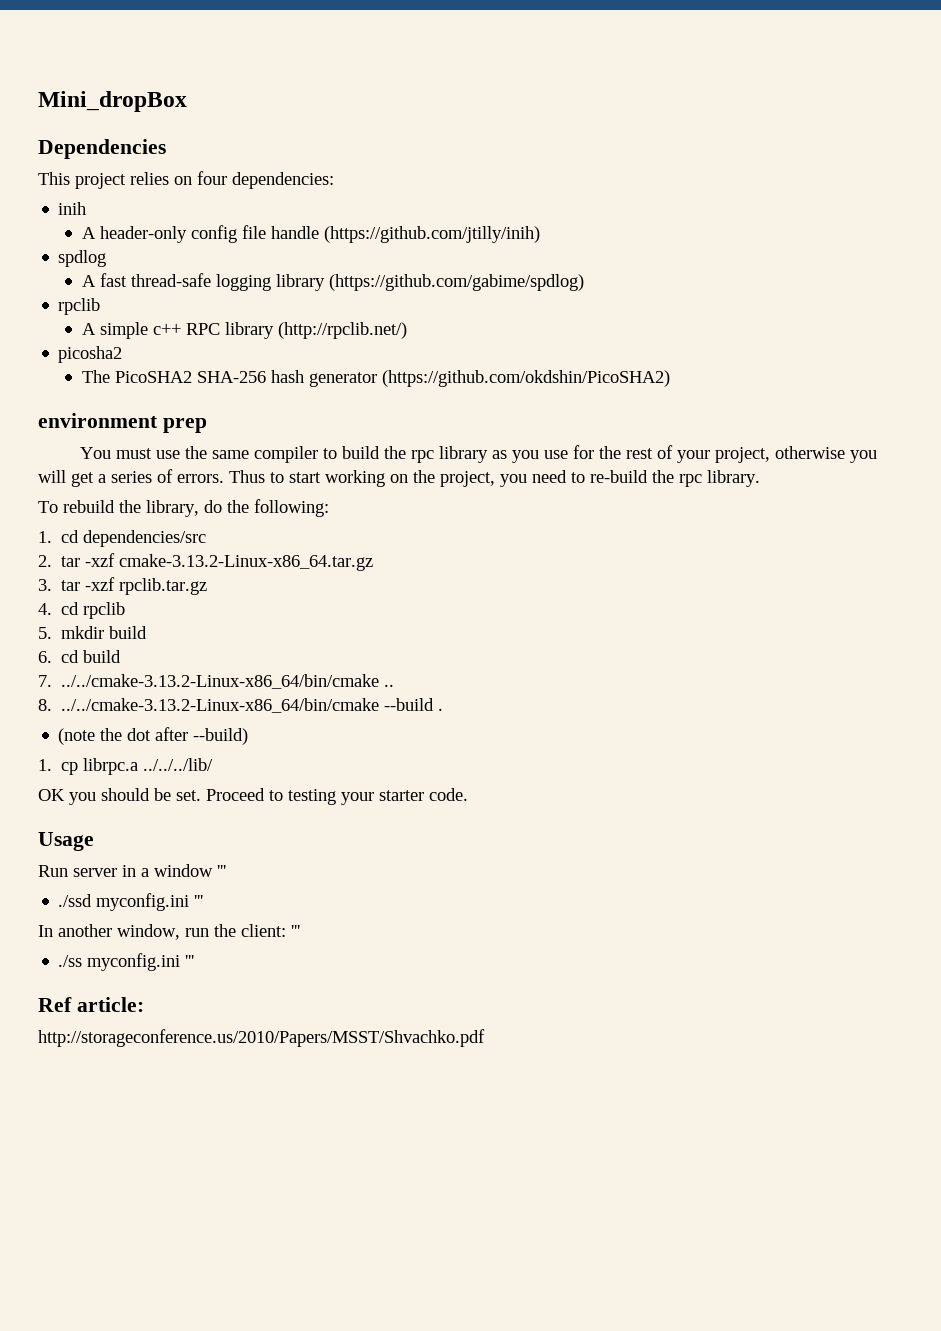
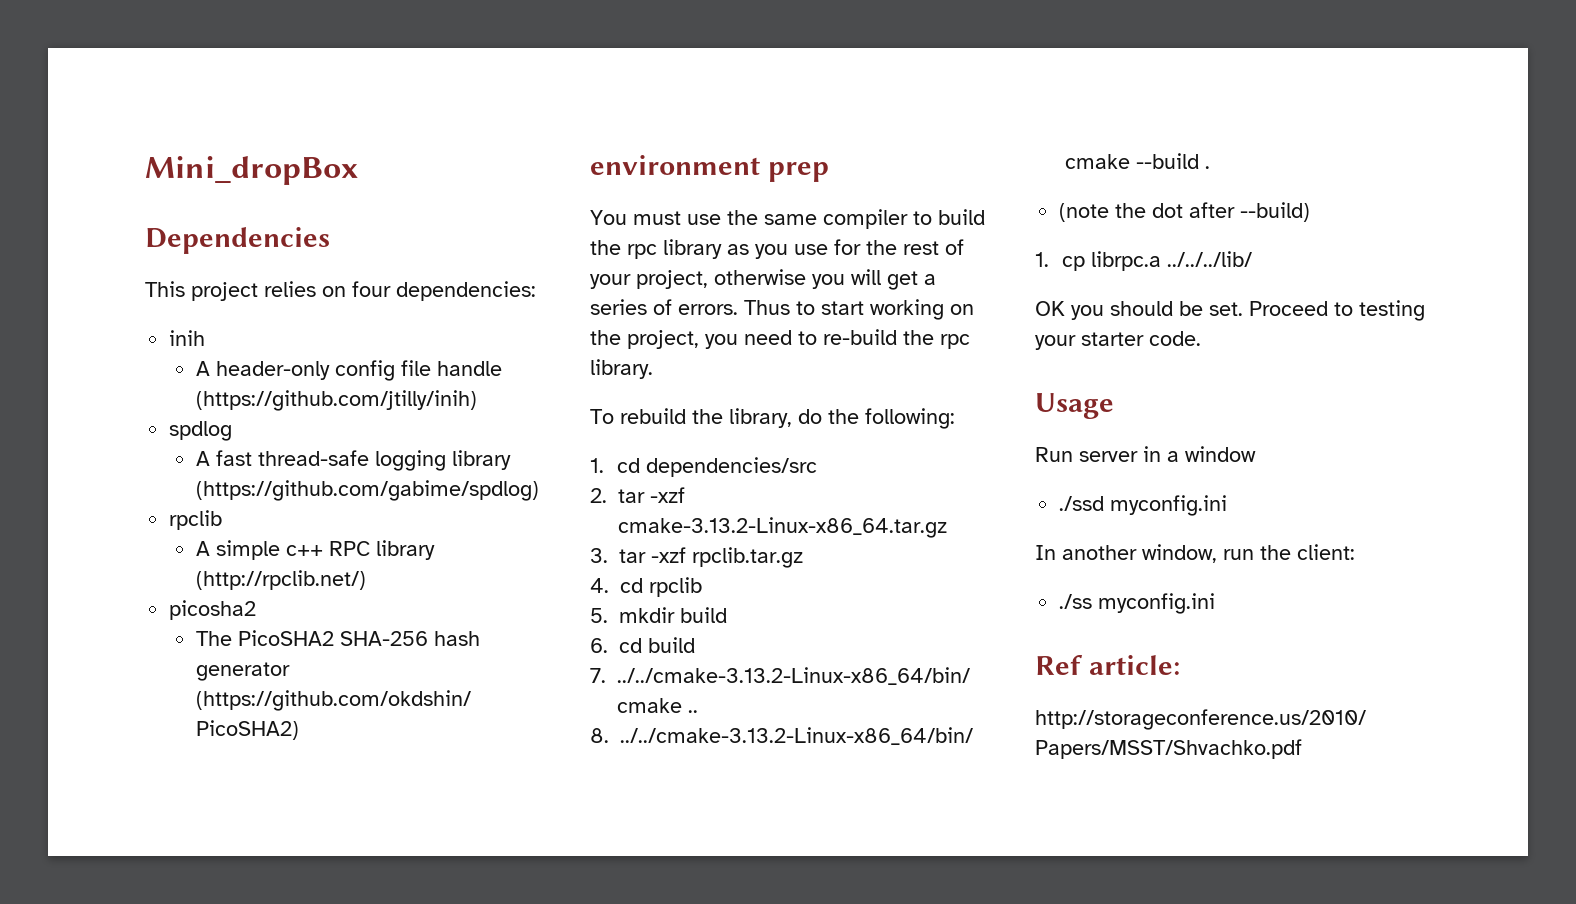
- Run server in a window '''
+ Run server in a window
- ./ssd myconfig.ini '''
+ ./ssd myconfig.ini
- In another window, run the client: '''
+ In another window, run the client:
- ./ss myconfig.ini '''
+ ./ss myconfig.ini

